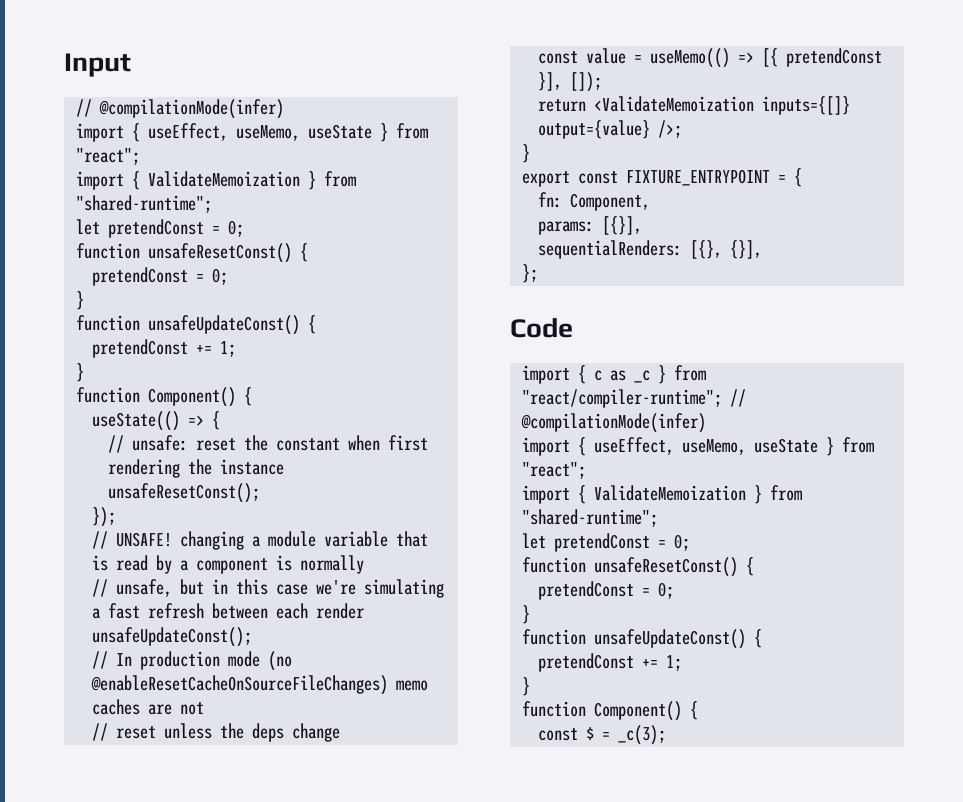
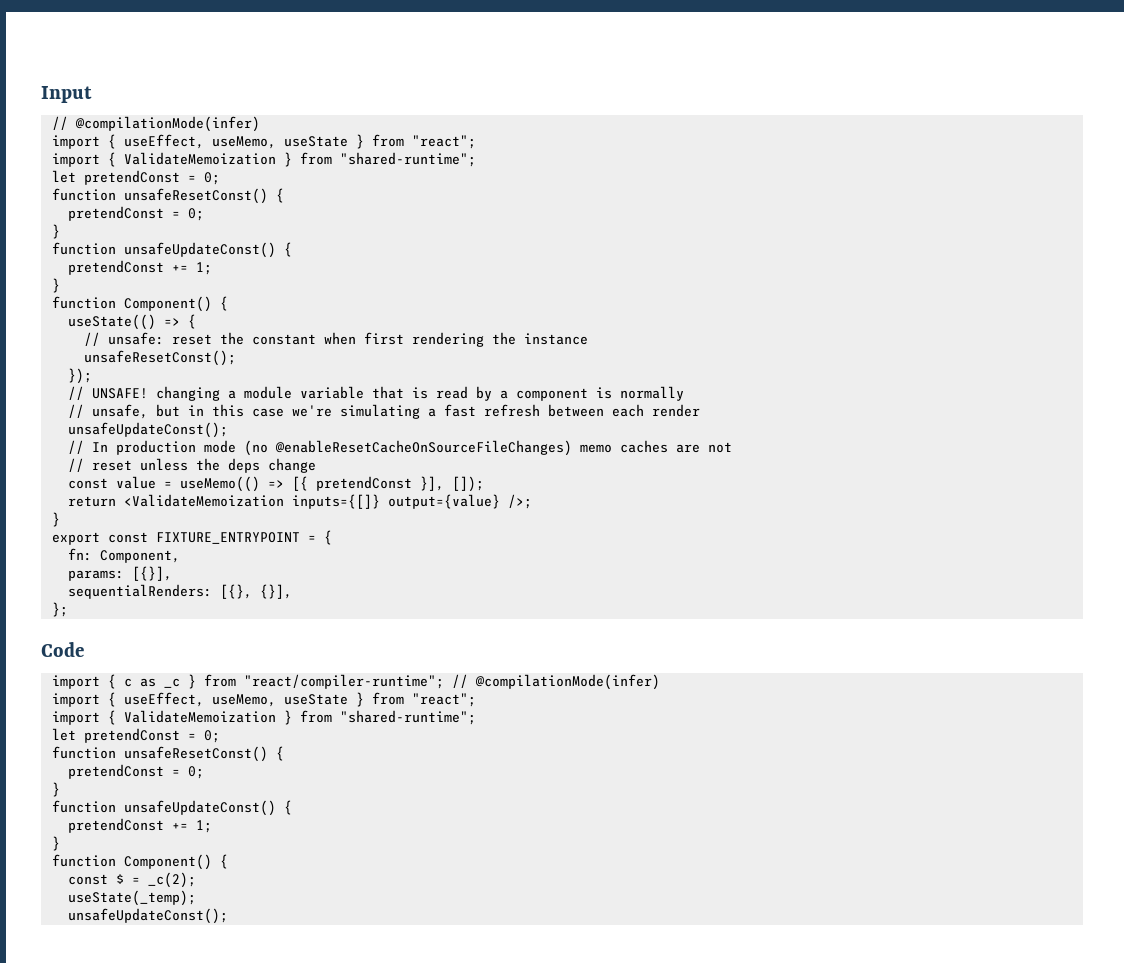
- const $ = _c(3);
+ const $ = _c(2);
+ useState(_temp);
+ unsafeUpdateConst();

